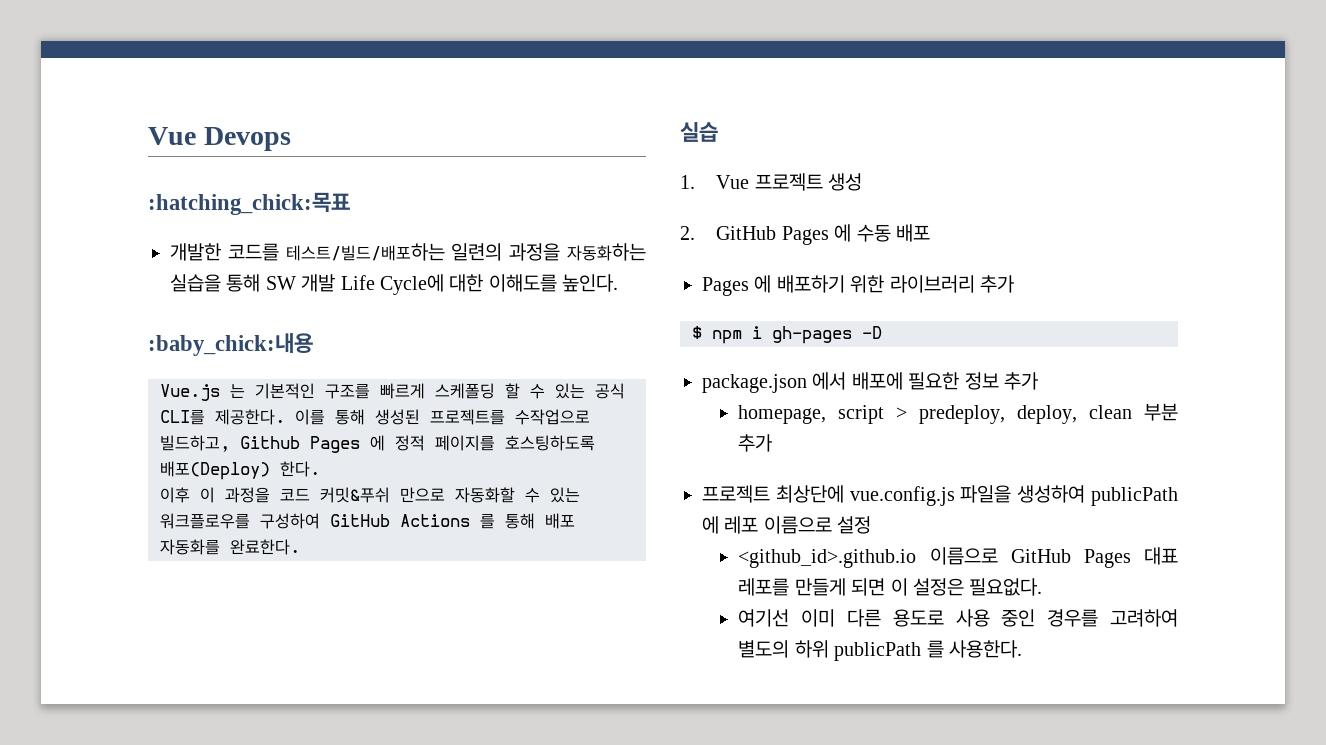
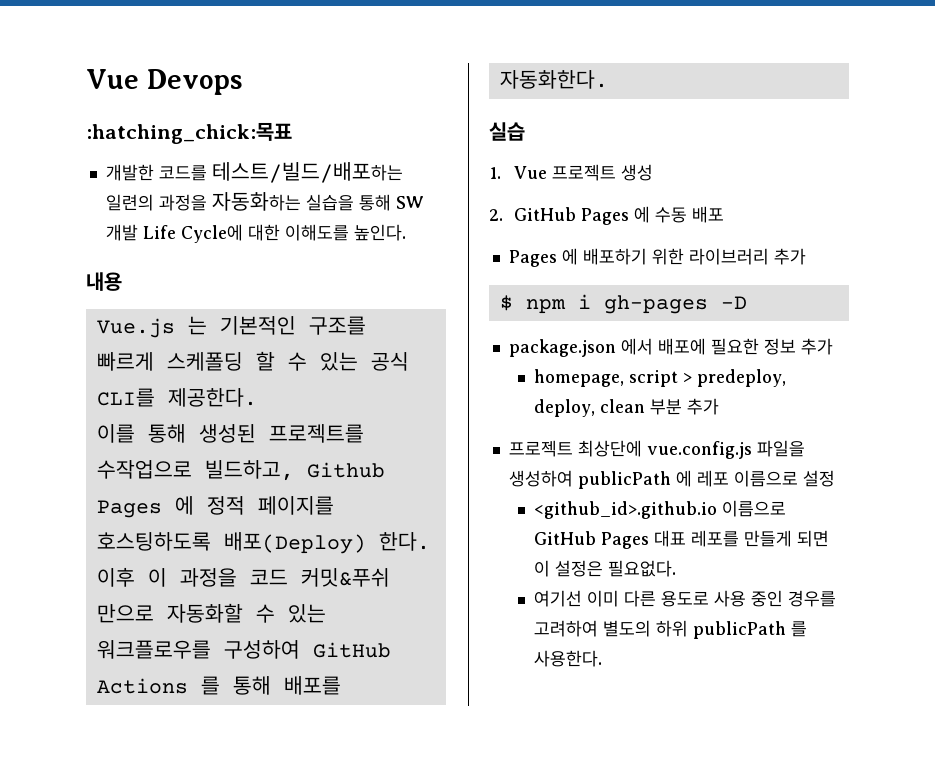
- :baby_chick:내용
+ 내용
- Vue.js 는 기본적인 구조를 빠르게 스케폴딩 할 수 있는 공식 CLI를 제공한다. 이를 통해 생성된 프로젝트를 수작업으로 빌드하고, Github Pages 에 정적 페이지를 호스팅하도록 배포(Deploy) 한다.
+ Vue.js 는 기본적인 구조를 빠르게 스케폴딩 할 수 있는 공식 CLI를 제공한다.
+ 이를 통해 생성된 프로젝트를 수작업으로 빌드하고, Github Pages 에 정적 페이지를 호스팅하도록 배포(Deploy) 한다.
- 이후 이 과정을 코드 커밋&푸쉬 만으로 자동화할 수 있는 워크플로우를 구성하여 GitHub Actions 를 통해 배포 자동화를 완료한다.
+ 이후 이 과정을 코드 커밋&푸쉬 만으로 자동화할 수 있는 워크플로우를 구성하여 GitHub Actions 를 통해 배포를 자동화한다.

